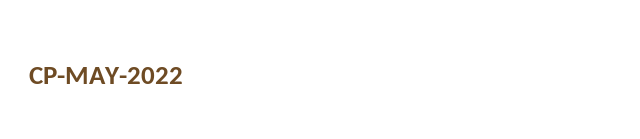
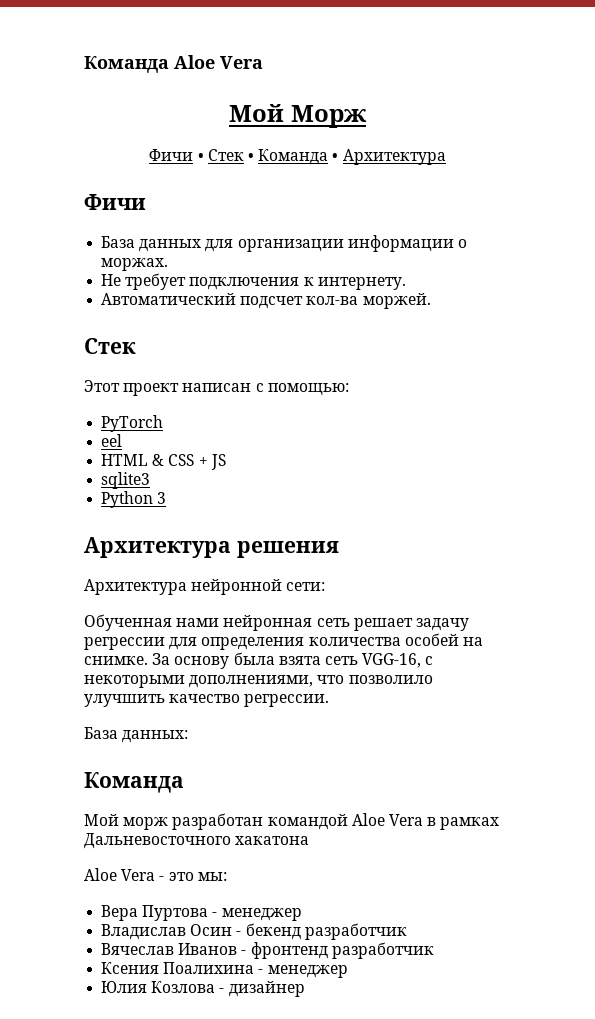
- CP-MAY-2022
+ Команда Aloe Vera
+ Мой Морж
+ Фичи • Стек • Команда • Архитектура
+ Фичи
+ База данных для организации информации о моржах.
+ Не требует подключения к интернету.
+ Автоматический подсчет кол-ва моржей.
+ Стек
+ Этот проект написан с помощью:
+ PyTorch
+ eel
+ HTML & CSS + JS
+ sqlite3
+ Python 3
+ Архитектура решения
+ Архитектура нейронной сети:
+ Обученная нами нейронная сеть решает задачу регрессии для определения количества особей на снимке. За основу была взята сеть VGG-16, с некоторыми дополнениями, что позволило улучшить качество регрессии.
+ База данных:
+ Команда
+ Мой морж разработан командой Aloe Vera в рамках Дальневосточного хакатона
+ Aloe Vera - это мы:
+ Вера Пуртова - менеджер
+ Владислав Осин - бекенд разработчик
+ Вячеслав Иванов - фронтенд разработчик
+ Ксения Поалихина - менеджер
+ Юлия Козлова - дизайнер

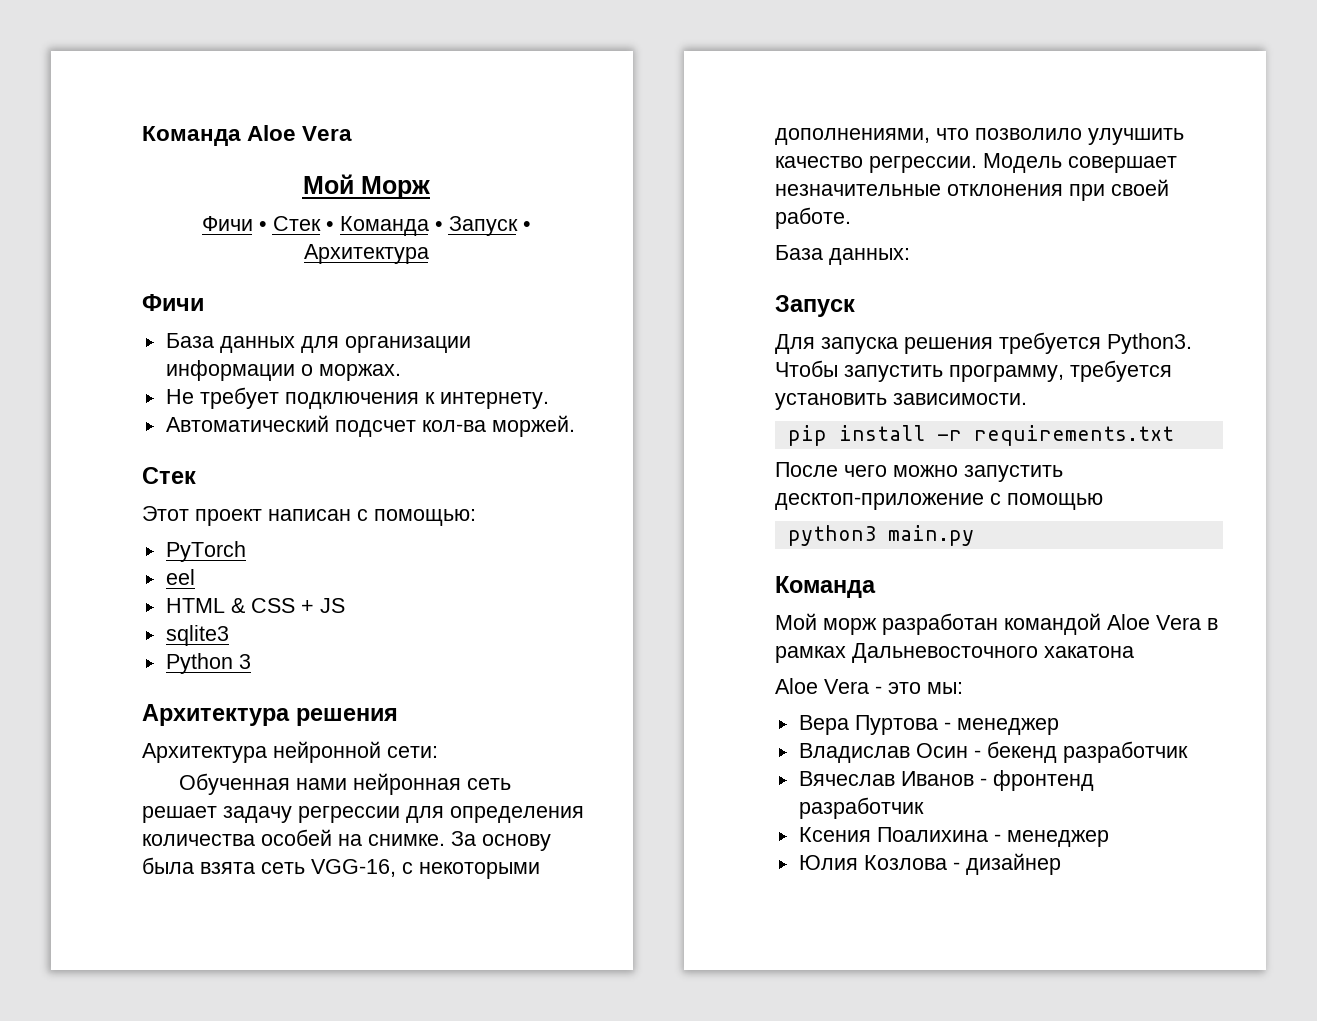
- Фичи • Стек • Команда • Архитектура
+ Фичи • Стек • Команда • Запуск • Архитектура
- За основу была взята сеть VGG-16, с некоторыми дополнениями, что позволило улучшить качество регрессии.
+ За основу была взята сеть VGG-16, с некоторыми дополнениями, что позволило улучшить качество регрессии. Модель совершает незначительные отклонения при своей работе.
  База данных:
+ Запуск
+ Для запуска решения требуется Python3. Чтобы запустить программу, требуется установить зависимости.
+ pip install -r requirements.txt
+ После чего можно запустить десктоп-приложение с помощью
+ python3 main.py

